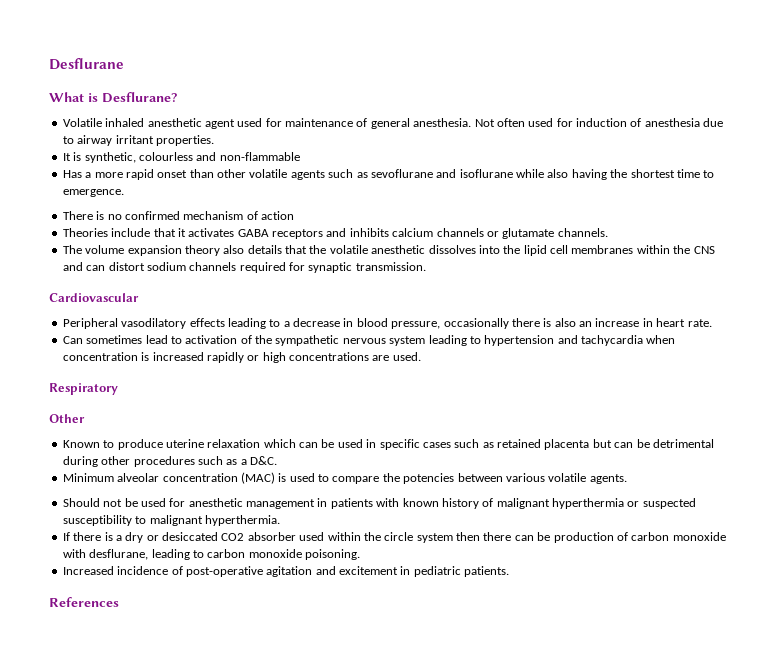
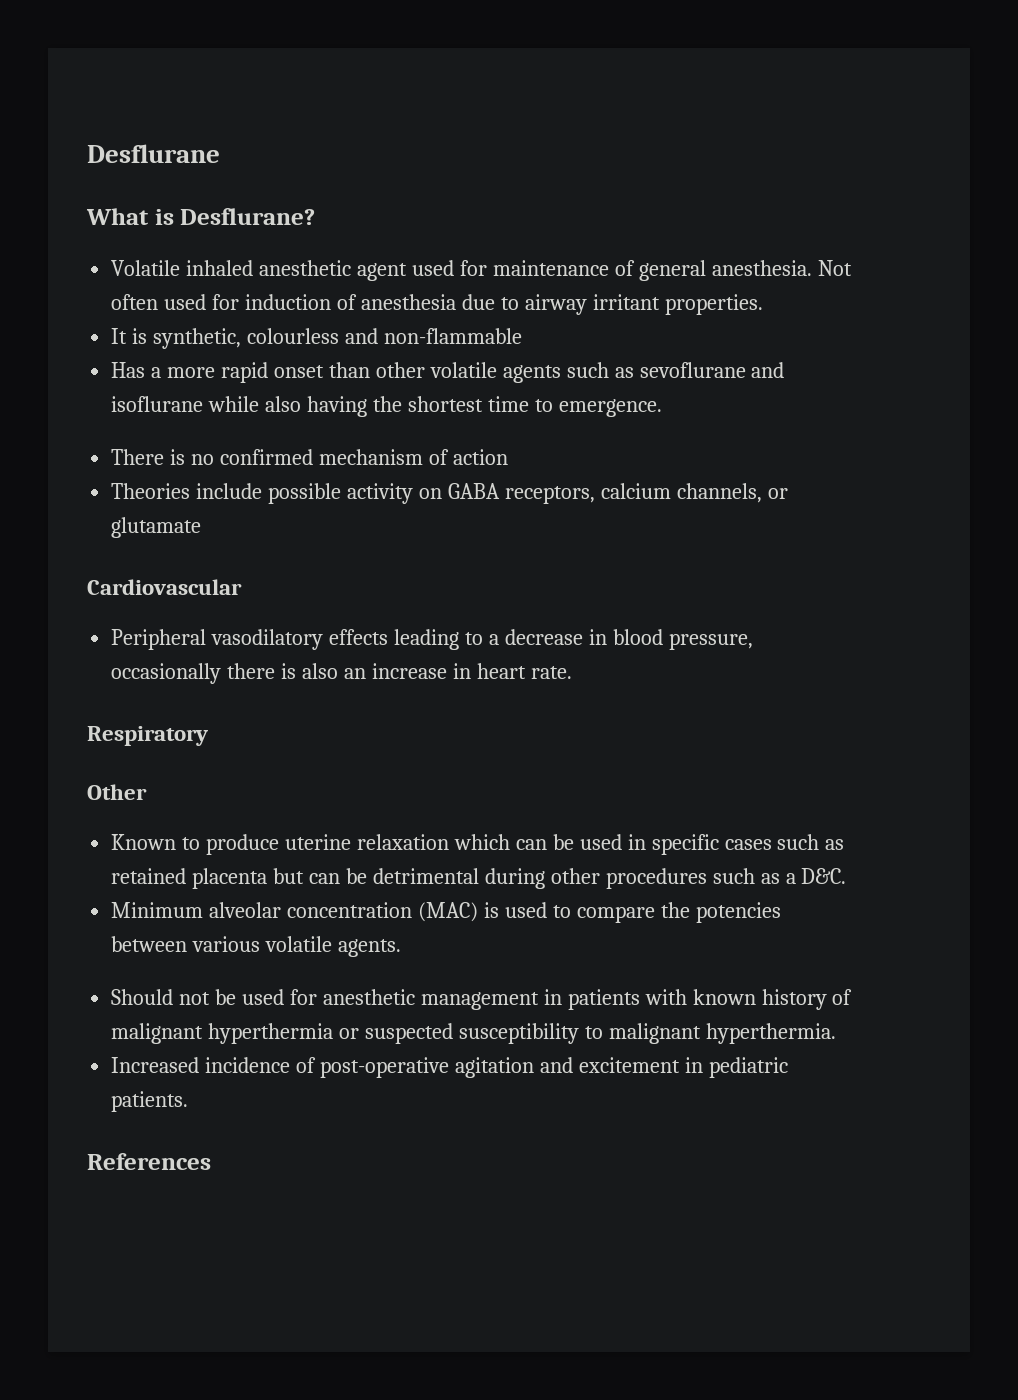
- Theories include that it activates GABA receptors and inhibits calcium channels or glutamate channels.
- The volume expansion theory also details that the volatile anesthetic dissolves into the lipid cell membranes within the CNS and can distort sodium channels required for synaptic transmission.
+ Theories include possible activity on GABA receptors, calcium channels, or glutamate
- Can sometimes lead to activation of the sympathetic nervous system leading to hypertension and tachycardia when concentration is increased rapidly or high concentrations are used.
- If there is a dry or desiccated CO2 absorber used within the circle system then there can be production of carbon monoxide with desflurane, leading to carbon monoxide poisoning.

